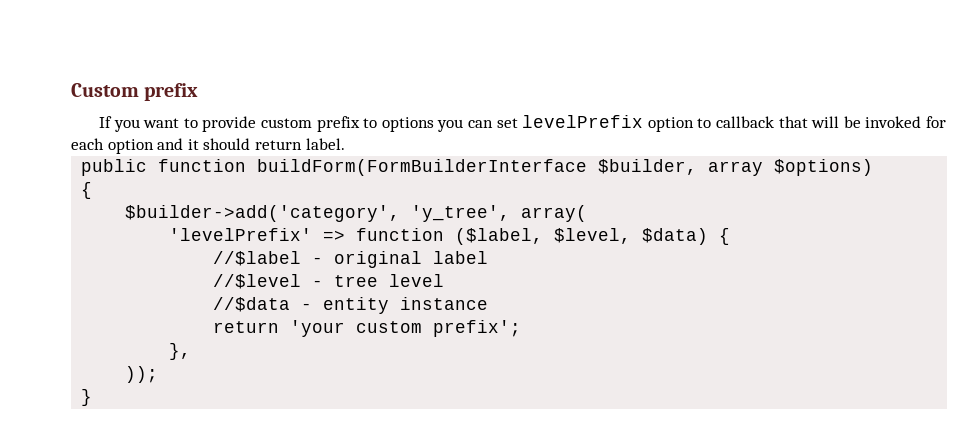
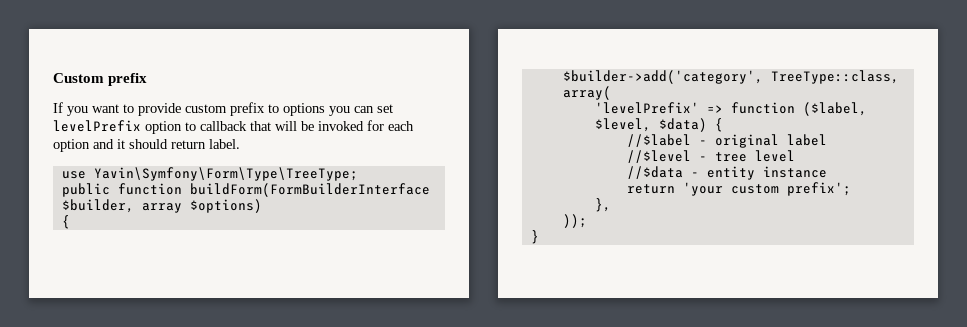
+ use Yavin\Symfony\Form\Type\TreeType;
- $builder->add('category', 'y_tree', array(
+ $builder->add('category', TreeType::class, array(

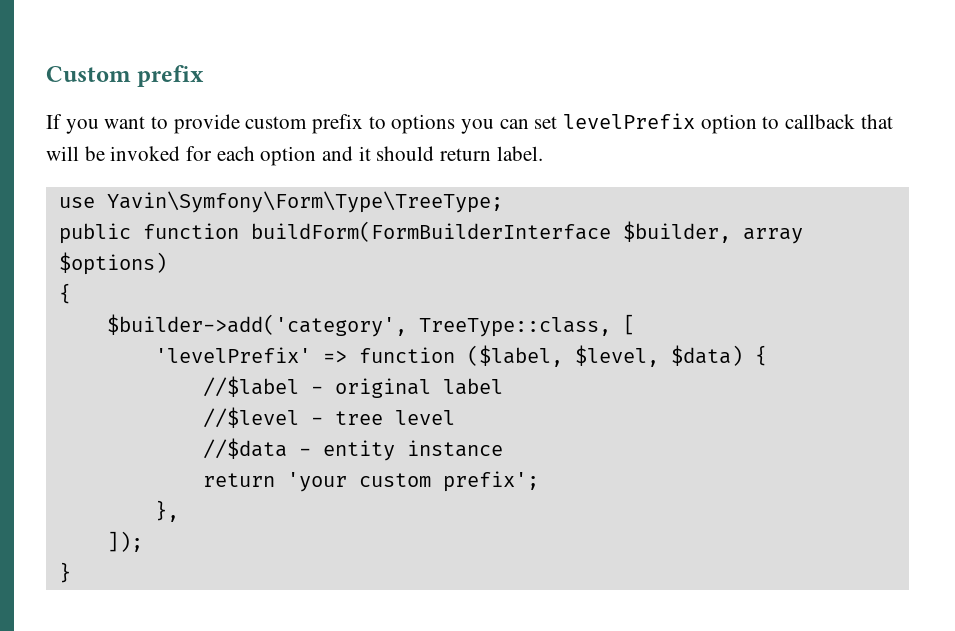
- $builder->add('category', TreeType::class, array(
+ $builder->add('category', TreeType::class, [
- ));
+ ]);

